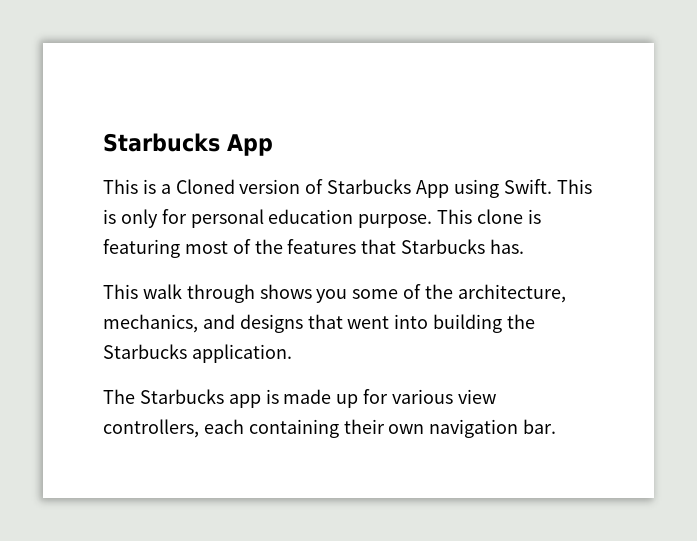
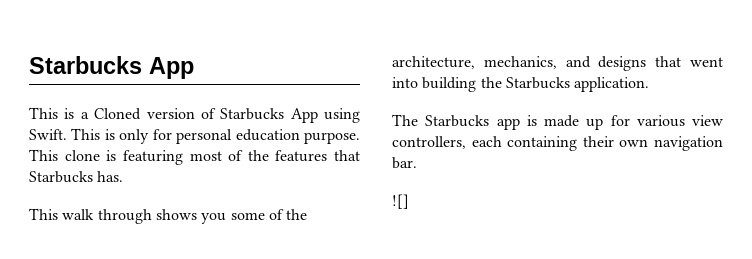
+ ![]

